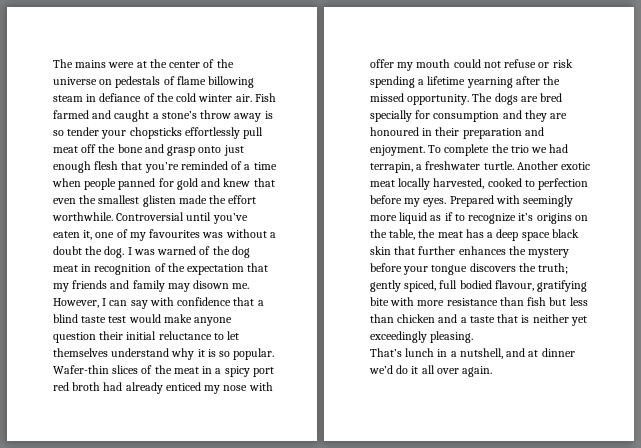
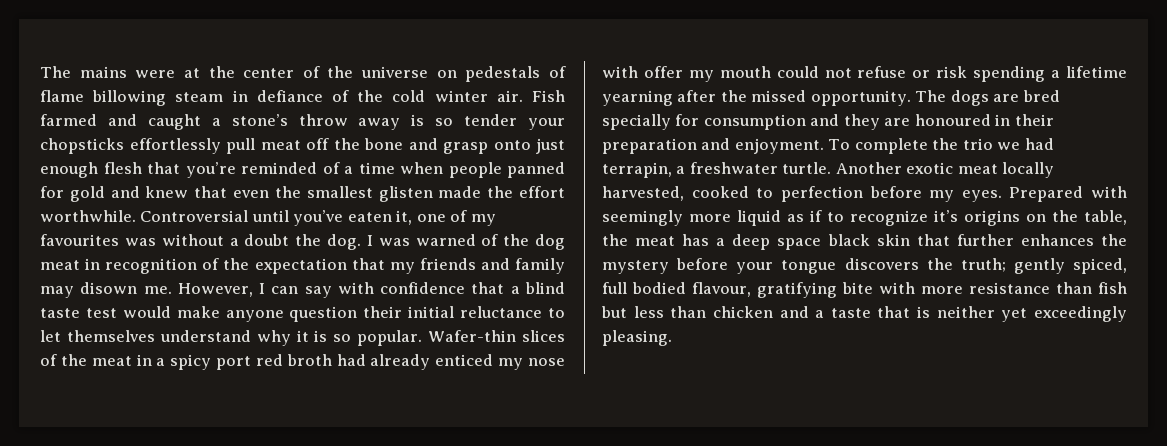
- That’s lunch in a nutshell, and at dinner we’d do it all over again.

